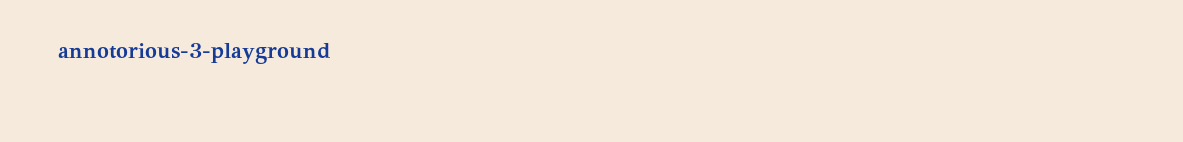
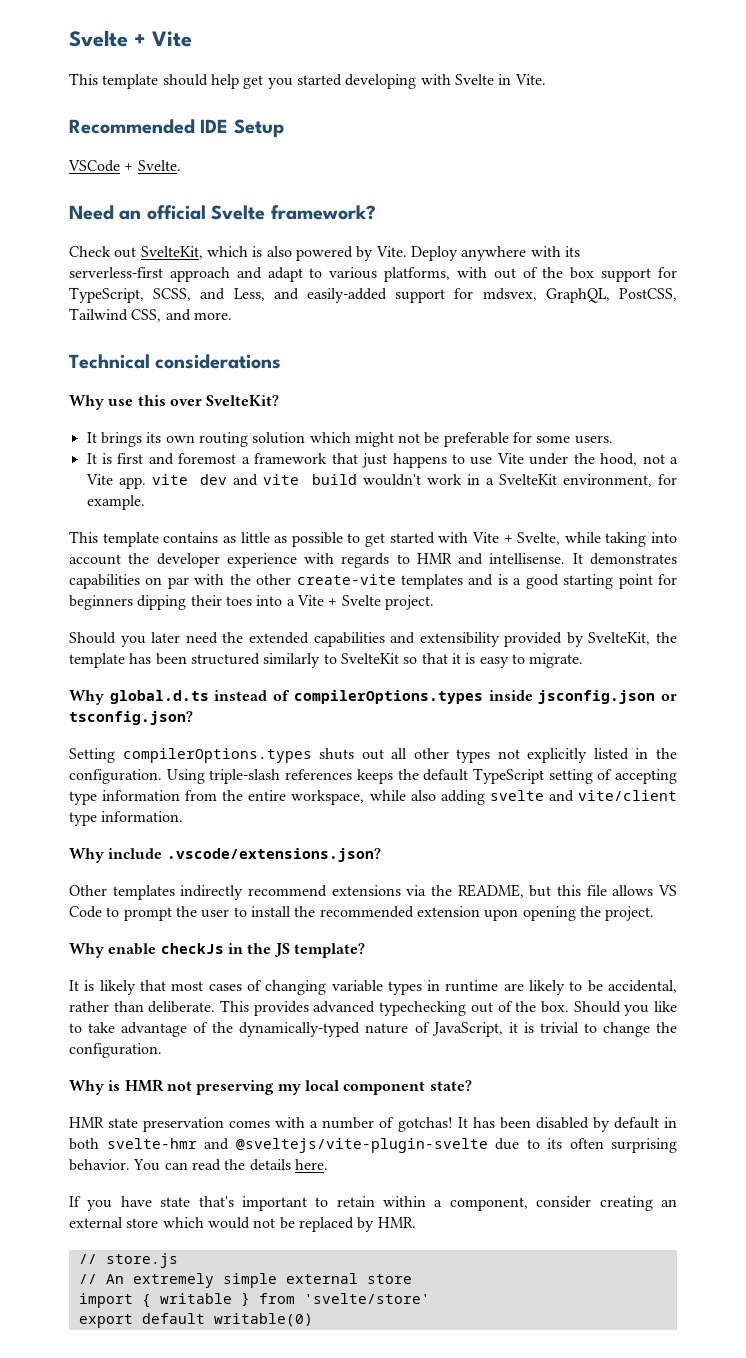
- annotorious-3-playground
+ Svelte + Vite
+ This template should help get you started developing with Svelte in Vite.
+ Recommended IDE Setup
+ VSCode + Svelte.
+ Need an official Svelte framework?
+ Check out SvelteKit, which is also powered by Vite. Deploy anywhere with its serverless-first approach and adapt to various platforms, with out of the box support for TypeScript, SCSS, and Less, and easily-added support for mdsvex, GraphQL, PostCSS, Tailwind CSS, and more.
+ Technical considerations
+ Why use this over SvelteKit?
+ It brings its own routing solution which might not be preferable for some users.
+ It is first and foremost a framework that just happens to use Vite under the hood, not a Vite app. vite dev and vite build wouldn't work in a SvelteKit environment, for example.
+ This template contains as little as possible to get started with Vite + Svelte, while taking into account the developer experience with regards to HMR and intellisense. It demonstrates capabilities on par with the other create-vite templates and is a good starting point for beginners dipping their toes into a Vite + Svelte project.
+ Should you later need the extended capabilities and extensibility provided by SvelteKit, the template has been structured similarly to SvelteKit so that it is easy to migrate.
+ Why global.d.ts instead of compilerOptions.types inside jsconfig.json or tsconfig.json?
+ Setting compilerOptions.types shuts out all other types not explicitly listed in the configuration. Using triple-slash references keeps the default TypeScript setting of accepting type information from the entire workspace, while also adding svelte and vite/client type information.
+ Why include .vscode/extensions.json?
+ Other templates indirectly recommend extensions via the README, but this file allows VS Code to prompt the user to install the recommended extension upon opening the project.
+ Why enable checkJs in the JS template?
+ It is likely that most cases of changing variable types in runtime are likely to be accidental, rather than deliberate. This provides advanced typechecking out of the box. Should you like to take advantage of the dynamically-typed nature of JavaScript, it is trivial to change the configuration.
+ Why is HMR not preserving my local component state?
+ HMR state preservation comes with a number of gotchas! It has been disabled by default in both svelte-hmr and @sveltejs/vite-plugin-svelte due to its often surprising behavior. You can read the details here.
+ If you have state that's important to retain within a component, consider creating an external store which would not be replaced by HMR.
+ // store.js
+ // An extremely simple external store
+ import { writable } from 'svelte/store'
+ export default writable(0)

